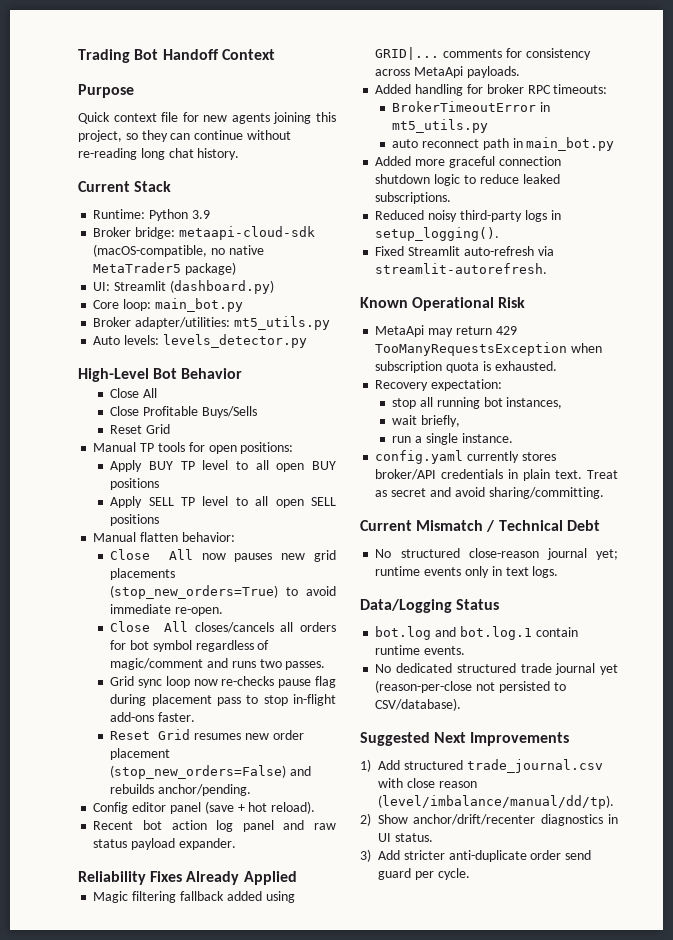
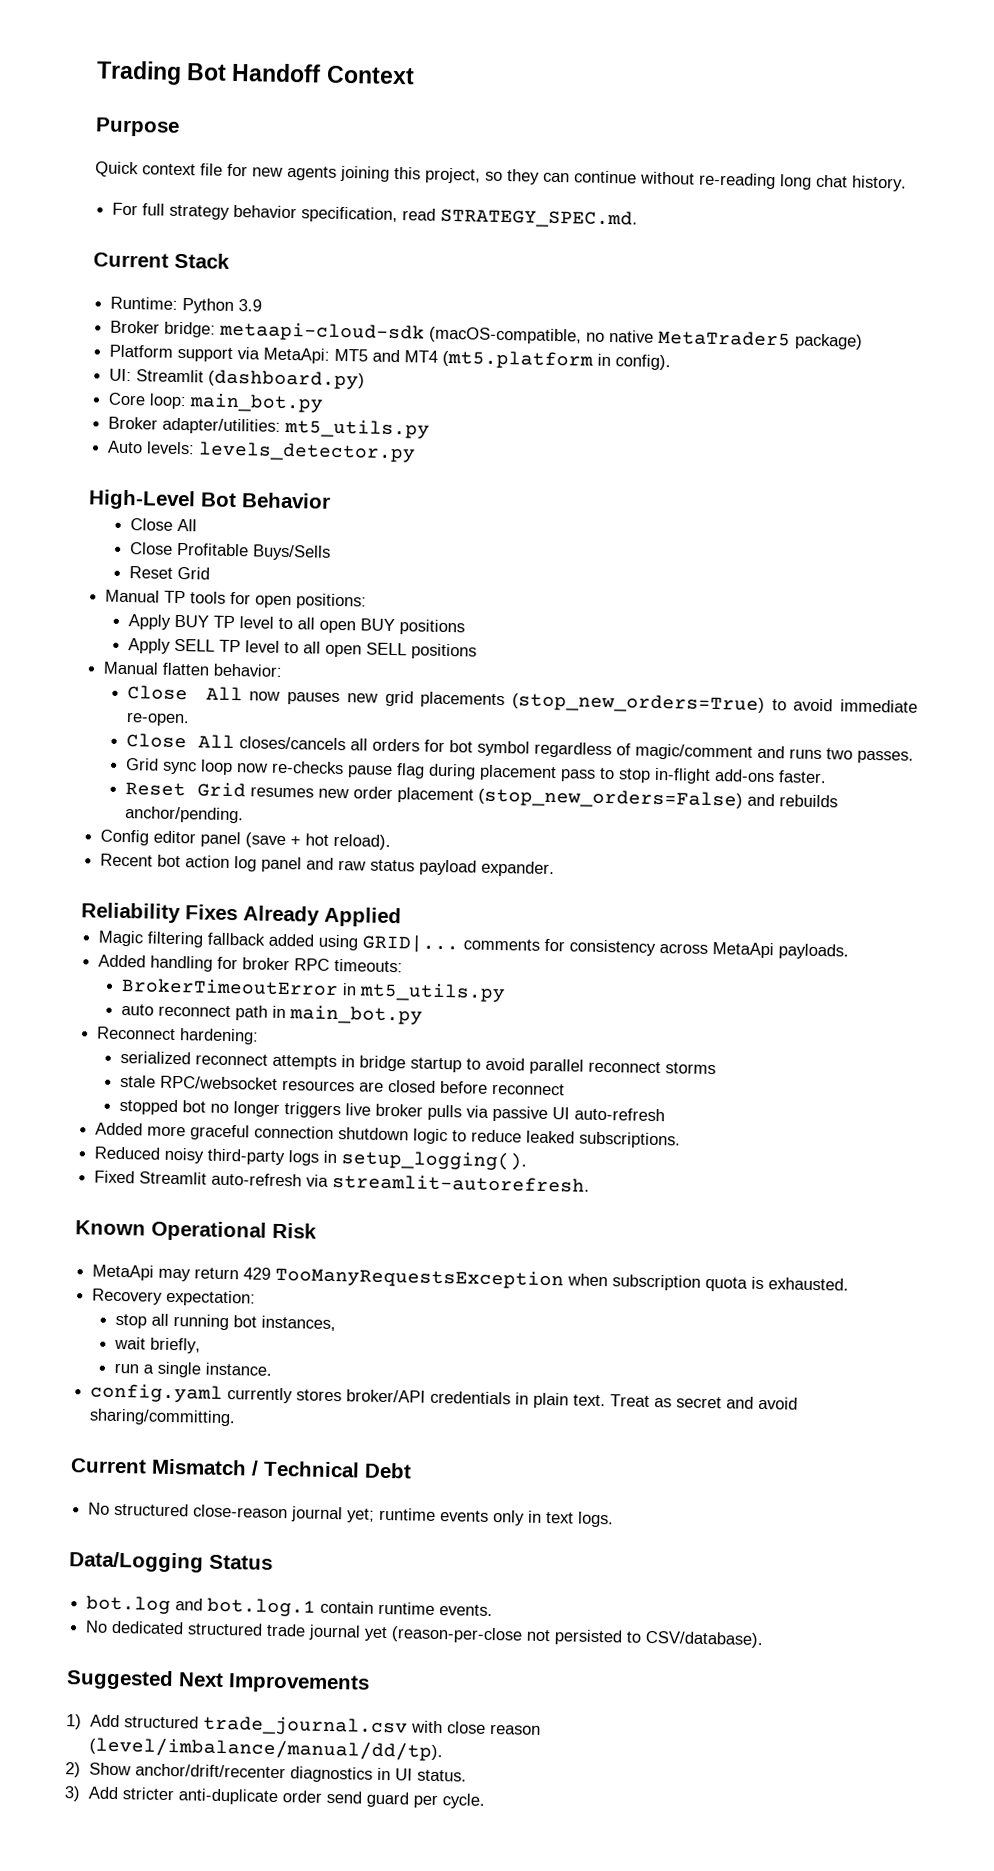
+ For full strategy behavior specification, read STRATEGY_SPEC.md.
+ Platform support via MetaApi: MT5 and MT4 (mt5.platform in config).
+ Reconnect hardening:
+ serialized reconnect attempts in bridge startup to avoid parallel reconnect storms
+ stale RPC/websocket resources are closed before reconnect
+ stopped bot no longer triggers live broker pulls via passive UI auto-refresh

